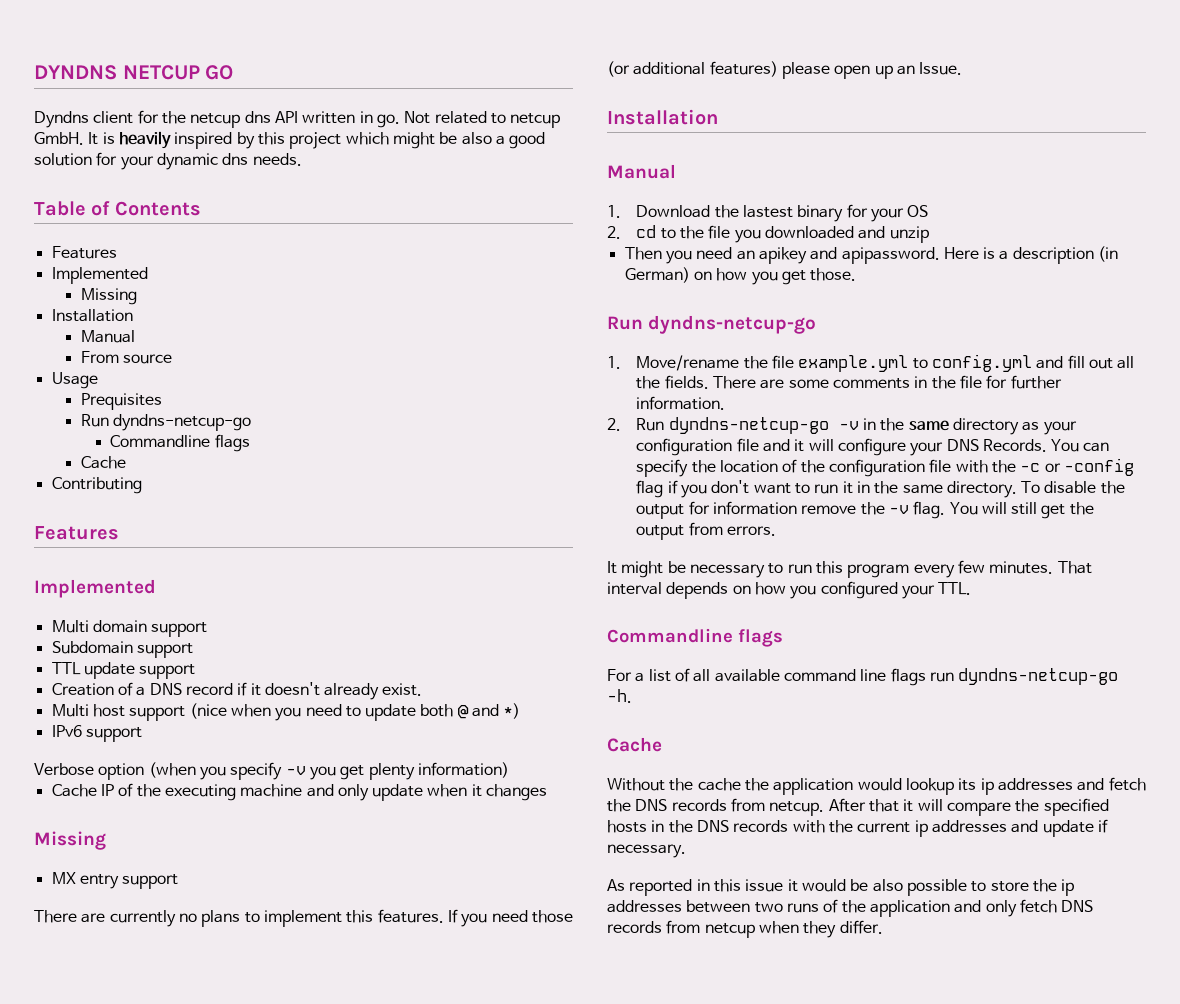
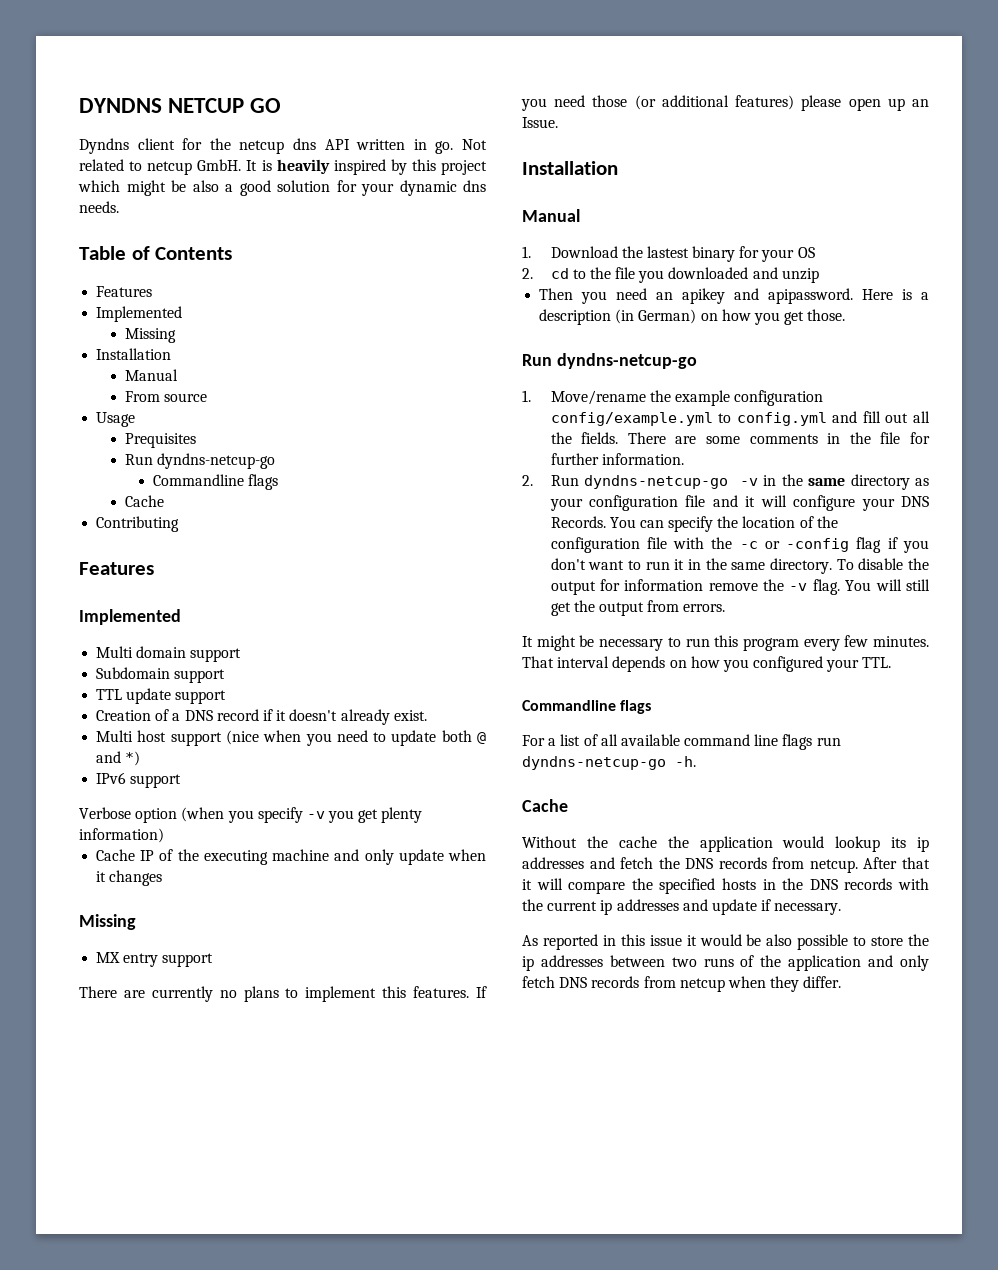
- 1. Move/rename the file example.yml to config.yml and fill out all the fields.
+ 1. Move/rename the example configuration config/example.yml to config.yml and fill out all the fields.

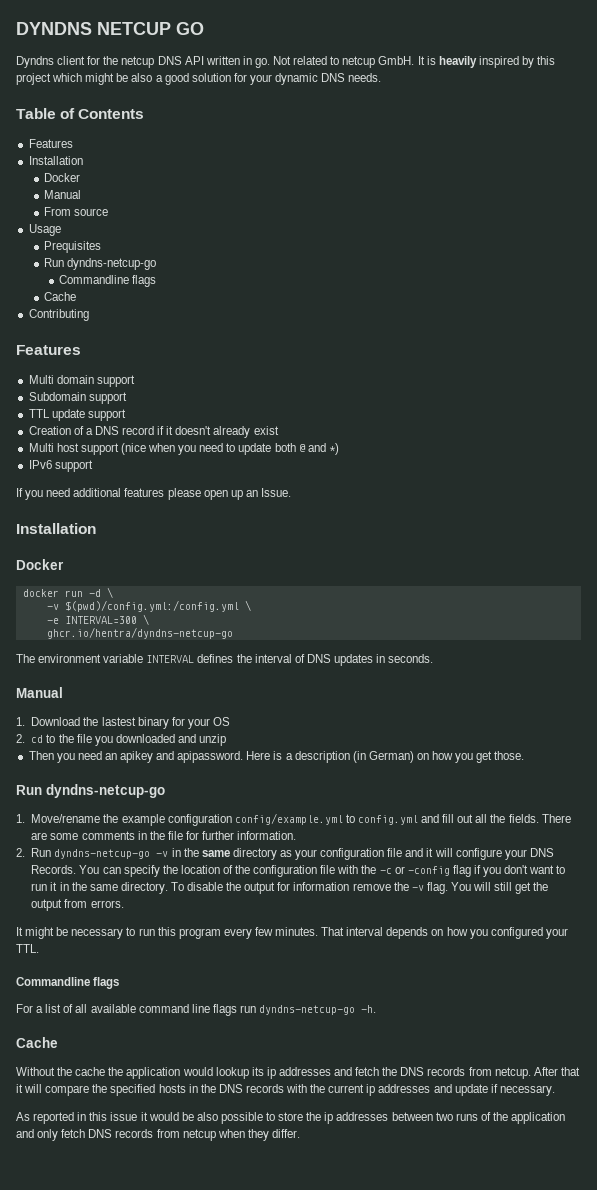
- Dyndns client for the netcup dns API written in go.
+ Dyndns client for the netcup DNS API written in go.
- It is heavily inspired by this project which might be also a good solution for your dynamic dns needs.
+ It is heavily inspired by this project which might be also a good solution for your dynamic DNS needs.
  Table of Contents
  Features
- Implemented
- Missing
  Installation
+ Docker
  Contributing
  Features
- Implemented
- Creation of a DNS record if it doesn't already exist.
+ Creation of a DNS record if it doesn't already exist
- Verbose option (when you specify -v you get plenty information)
- Cache IP of the executing machine and only update when it changes
- Missing
- MX entry support
- There are currently no plans to implement this features. If you need those (or additional features) please open up an Issue.
+ If you need additional features please open up an Issue.
  Installation
+ Docker
+ docker run -d \
+ -v $(pwd)/config.yml:/config.yml \
+ -e INTERVAL=300 \
+ ghcr.io/hentra/dyndns-netcup-go
+ The environment variable INTERVAL defines the interval of DNS updates in seconds.

